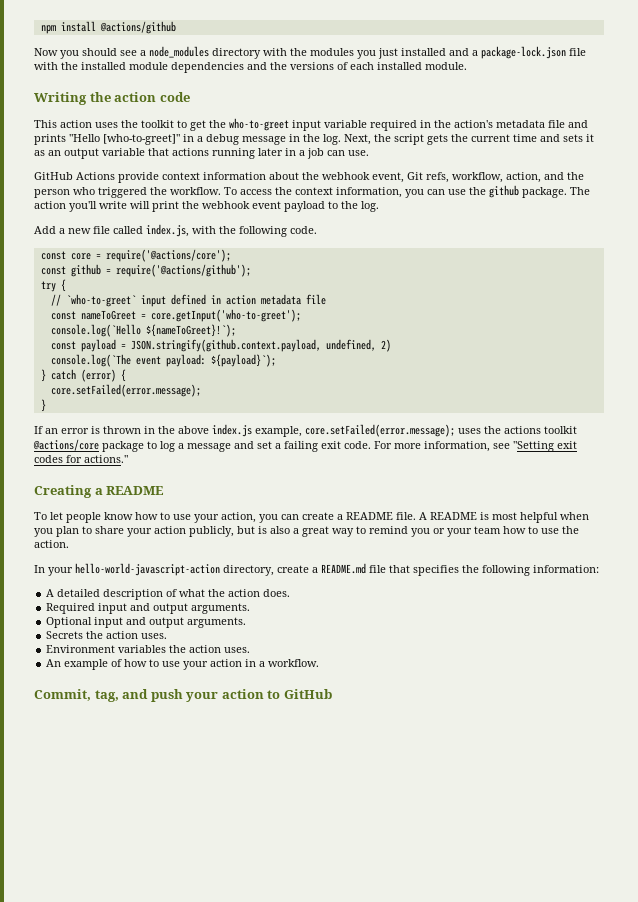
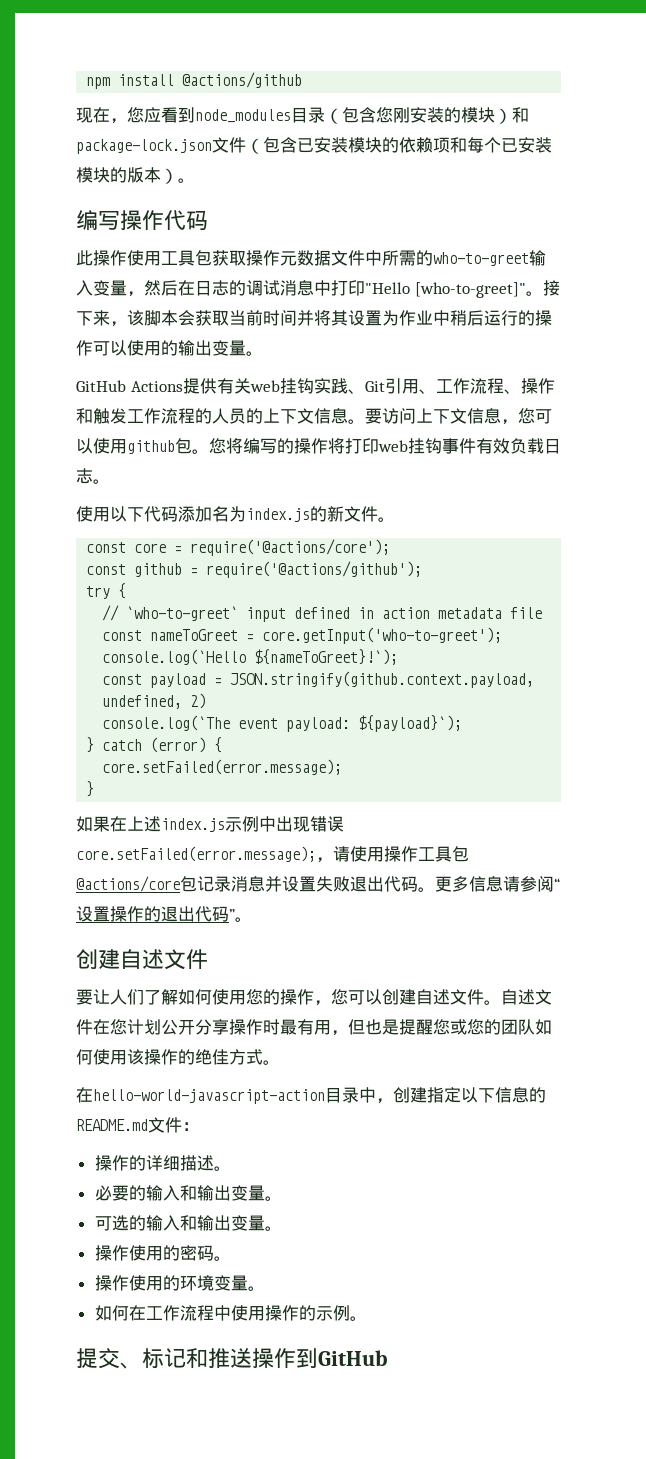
- Now you should see a node_modules directory with the modules you just installed and a package-lock.json file with the installed module dependencies and the versions of each installed module.
- Writing the action code
- This action uses the toolkit to get the who-to-greet input variable required in the action's metadata file and prints "Hello [who-to-greet]" in a debug message in the log. Next, the script gets the current time and sets it as an output variable that actions running later in a job can use.
- GitHub Actions provide context information about the webhook event, Git refs, workflow, action, and the person who triggered the workflow. To access the context information, you can use the github package. The action you'll write will print the webhook event payload to the log.
- Add a new file called index.js, with the following code.
+ 现在，您应看到node_modules目录（包含您刚安装的模块）和package-lock.json文件（包含已安装模块的依赖项和每个已安装模块的版本）。
+ 编写操作代码
+ 此操作使用工具包获取操作元数据文件中所需的who-to-greet输入变量，然后在日志的调试消息中打印"Hello [who-to-greet]"。接下来，该脚本会获取当前时间并将其设置为作业中稍后运行的操作可以使用的输出变量。
+ GitHub Actions提供有关web挂钩实践、Git引用、工作流程、操作和触发工作流程的人员的上下文信息。要访问上下文信息，您可以使用github包。您将编写的操作将打印web挂钩事件有效负载日志。
+ 使用以下代码添加名为index.js的新文件。
- If an error is thrown in the above index.js example, core.setFailed(error.message); uses the actions toolkit @actions/core package to log a message and set a failing exit code. For more information, see "Setting exit codes for actions."
- Creating a README
- To let people know how to use your action, you can create a README file. A README is most helpful when you plan to share your action publicly, but is also a great way to remind you or your team how to use the action.
- In your hello-world-javascript-action directory, create a README.md file that specifies the following information:
- A detailed description of what the action does.
- Required input and output arguments.
- Optional input and output arguments.
- Secrets the action uses.
- Environment variables the action uses.
- An example of how to use your action in a workflow.
- Commit, tag, and push your action to GitHub
+ 如果在上述index.js示例中出现错误core.setFailed(error.message);，请使用操作工具包@actions/core包记录消息并设置失败退出代码。更多信息请参阅“设置操作的退出代码”。
+ 创建自述文件
+ 要让人们了解如何使用您的操作，您可以创建自述文件。自述文件在您计划公开分享操作时最有用，但也是提醒您或您的团队如何使用该操作的绝佳方式。
+ 在hello-world-javascript-action目录中，创建指定以下信息的README.md文件：
+ 操作的详细描述。
+ 必要的输入和输出变量。
+ 可选的输入和输出变量。
+ 操作使用的密码。
+ 操作使用的环境变量。
+ 如何在工作流程中使用操作的示例。
+ 提交、标记和推送操作到GitHub

